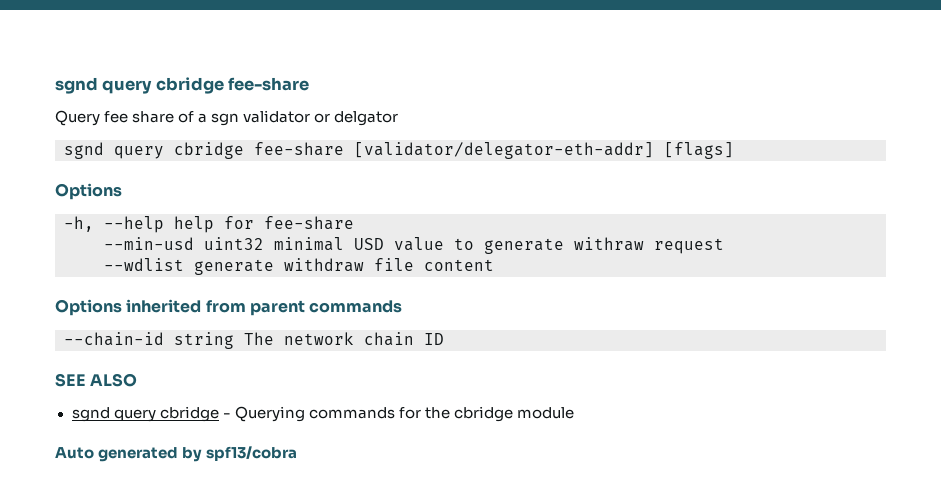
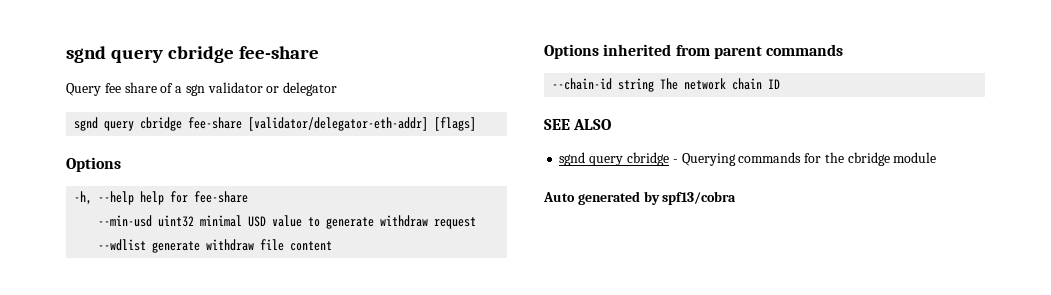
- Query fee share of a sgn validator or delgator
+ Query fee share of a sgn validator or delegator
- --min-usd uint32 minimal USD value to generate withraw request
+ --min-usd uint32 minimal USD value to generate withdraw request

